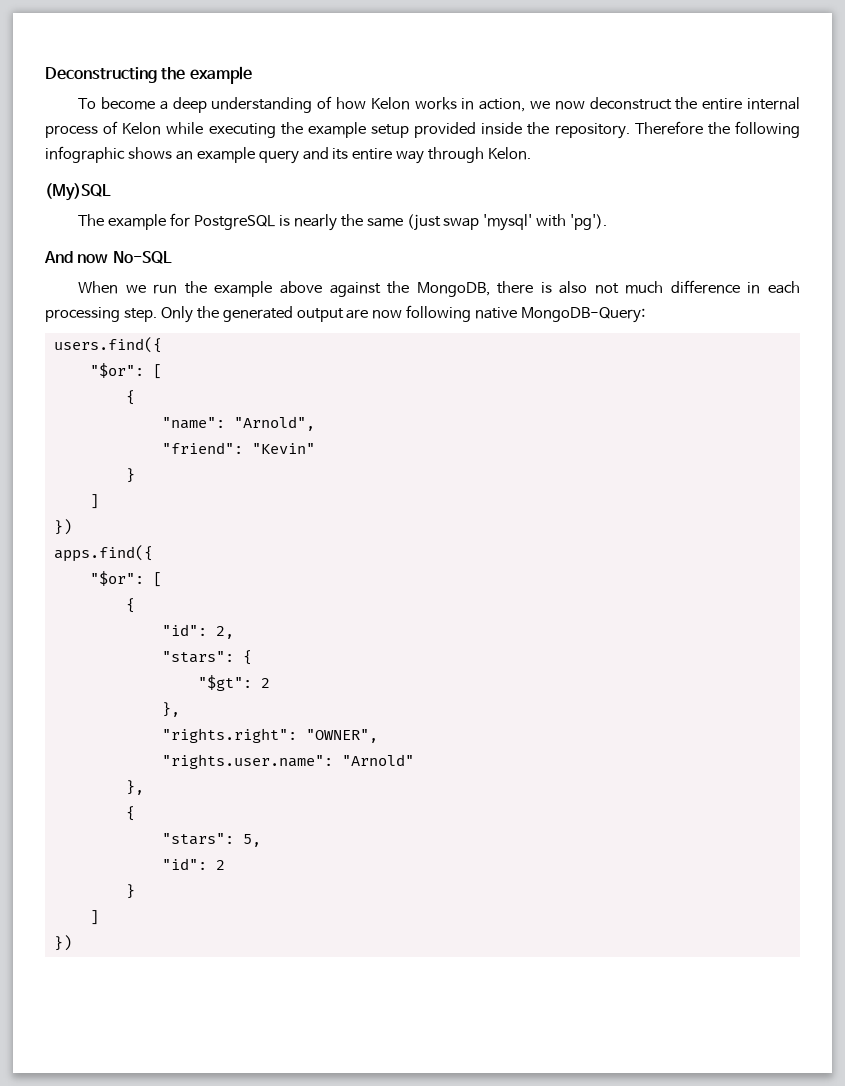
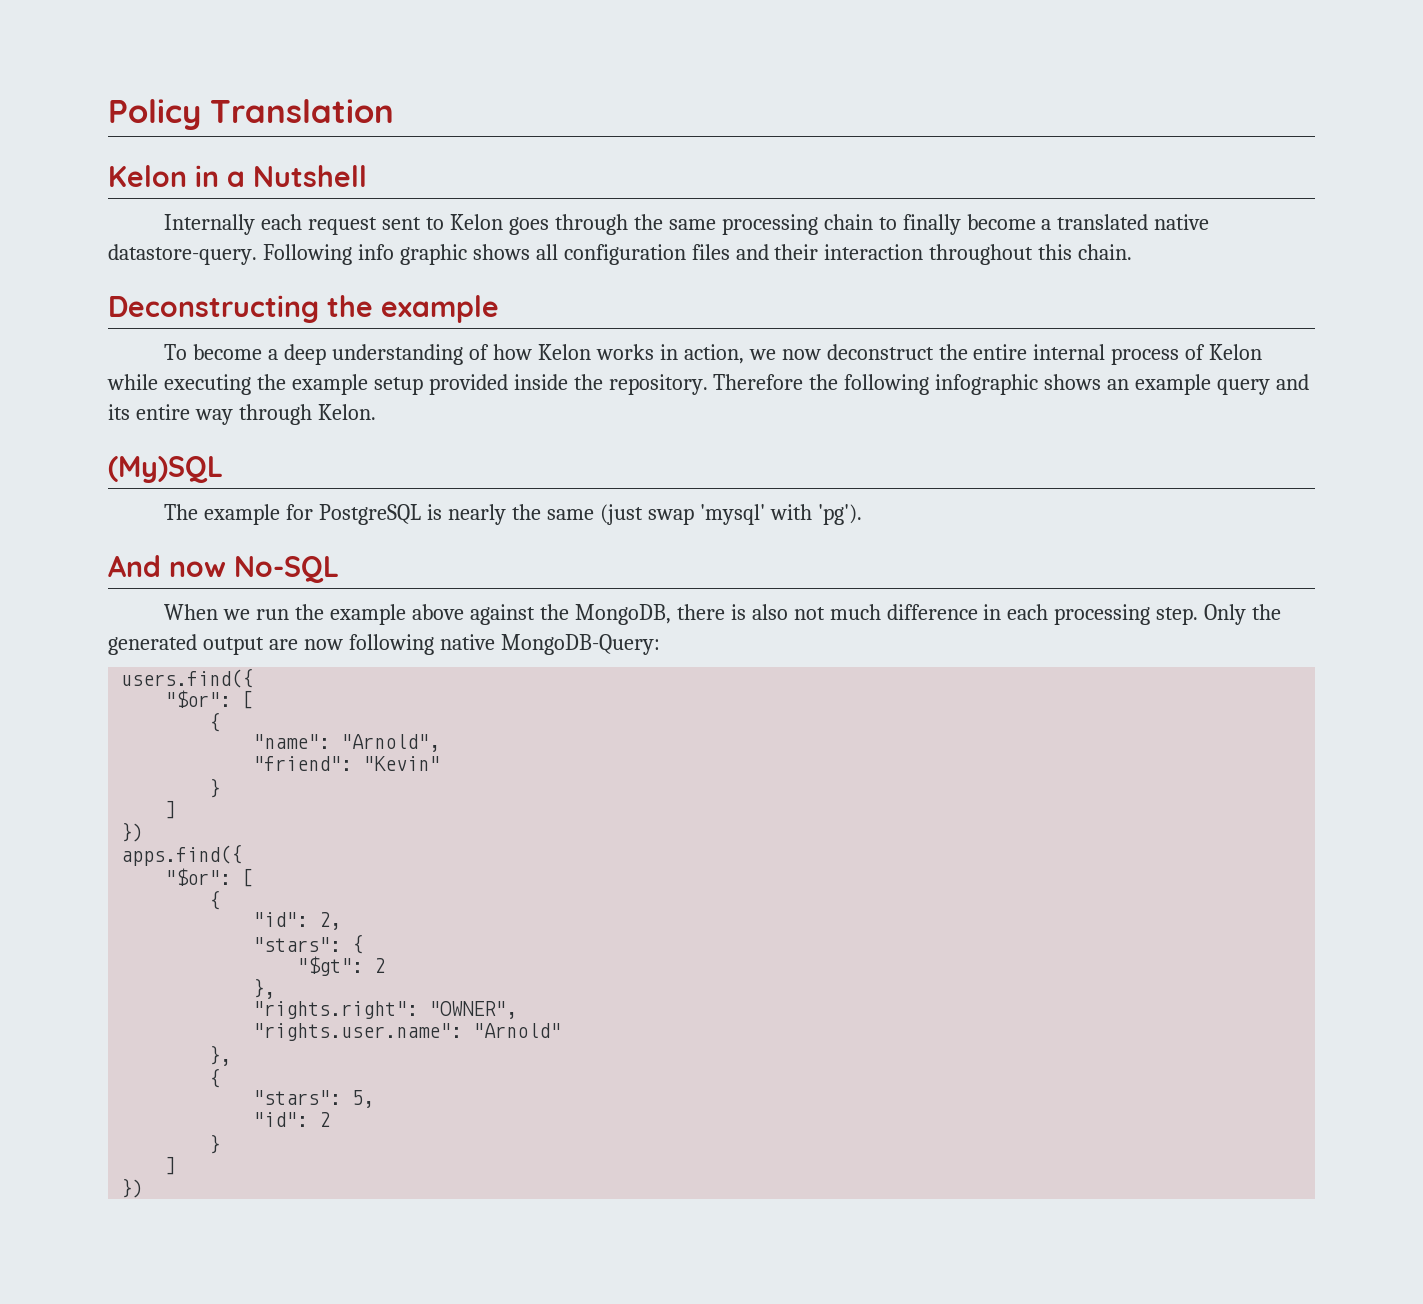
+ Policy Translation
+ Kelon in a Nutshell
+ Internally each request sent to Kelon goes through the same processing chain to finally become a translated native datastore-query. Following info graphic shows all configuration files and their interaction throughout this chain.

